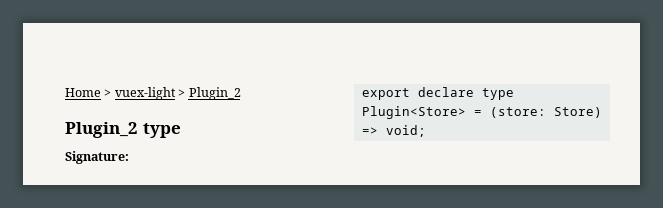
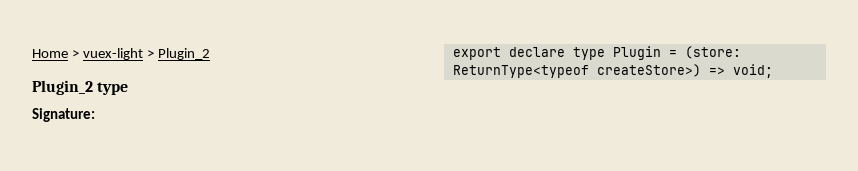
- export declare type Plugin<Store> = (store: Store) => void;
+ export declare type Plugin = (store: ReturnType<typeof createStore>) => void;

